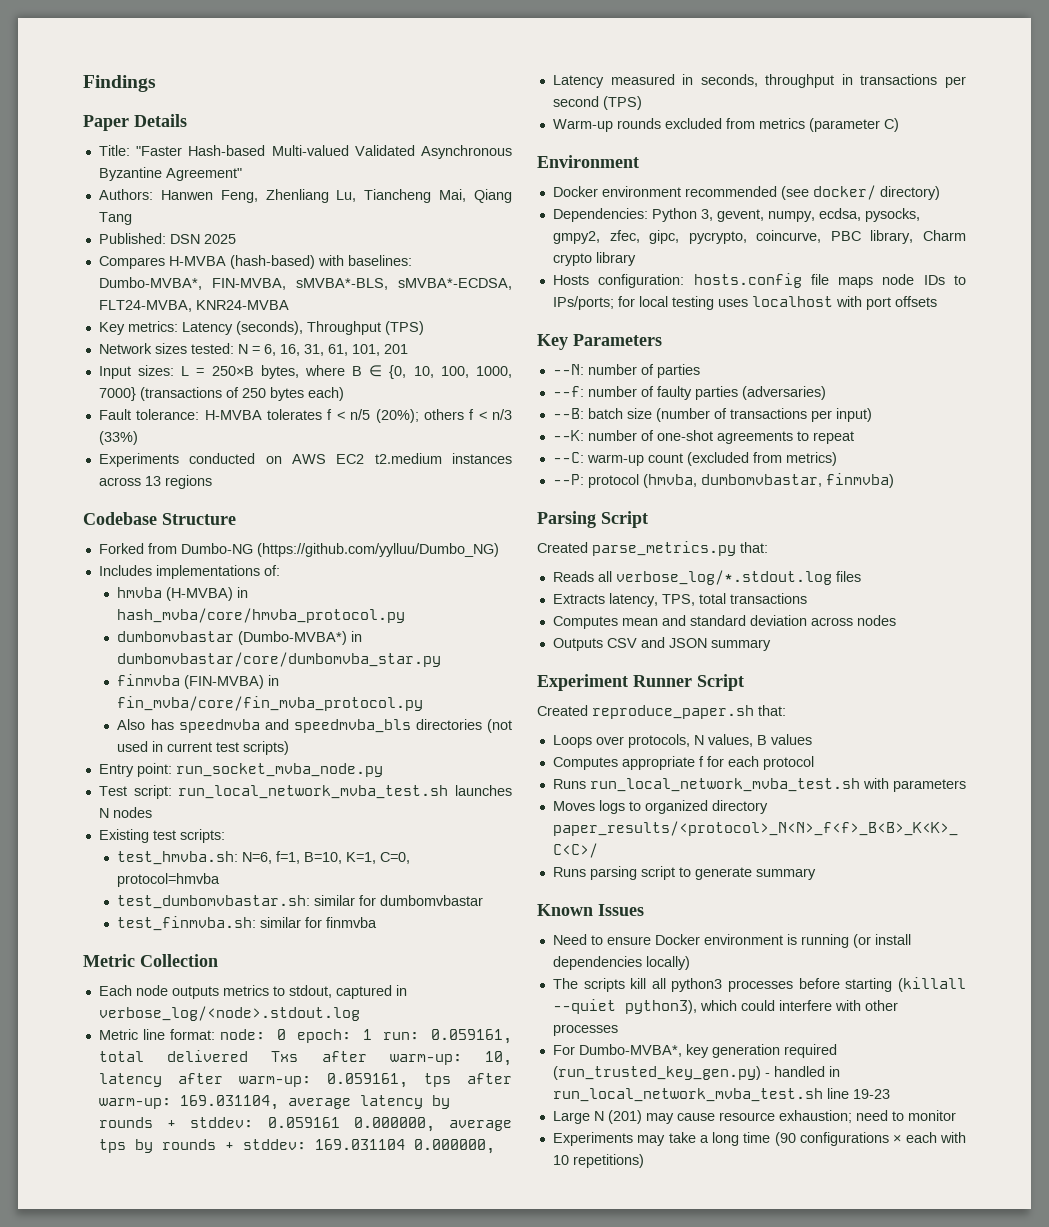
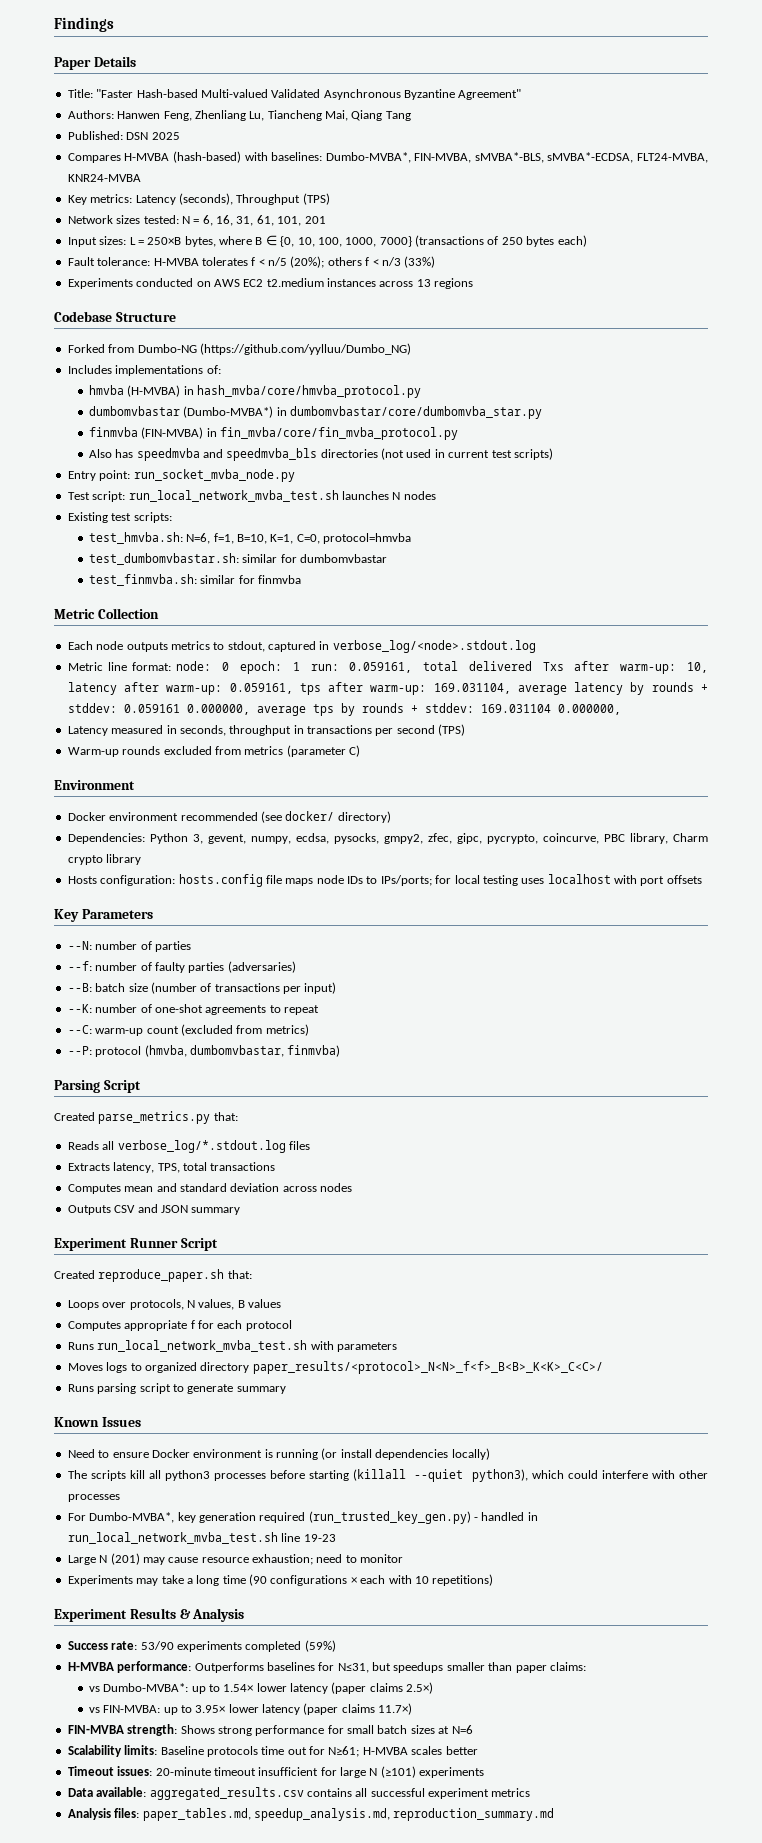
+ Experiment Results & Analysis
+ Success rate: 53/90 experiments completed (59%)
+ H-MVBA performance: Outperforms baselines for N≤31, but speedups smaller than paper claims:
+ vs Dumbo-MVBA*: up to 1.54× lower latency (paper claims 2.5×)
+ vs FIN-MVBA: up to 3.95× lower latency (paper claims 11.7×)
+ FIN-MVBA strength: Shows strong performance for small batch sizes at N=6
+ Scalability limits: Baseline protocols time out for N≥61; H-MVBA scales better
+ Timeout issues: 20-minute timeout insufficient for large N (≥101) experiments
+ Data available: aggregated_results.csv contains all successful experiment metrics
+ Analysis files: paper_tables.md, speedup_analysis.md, reproduction_summary.md

